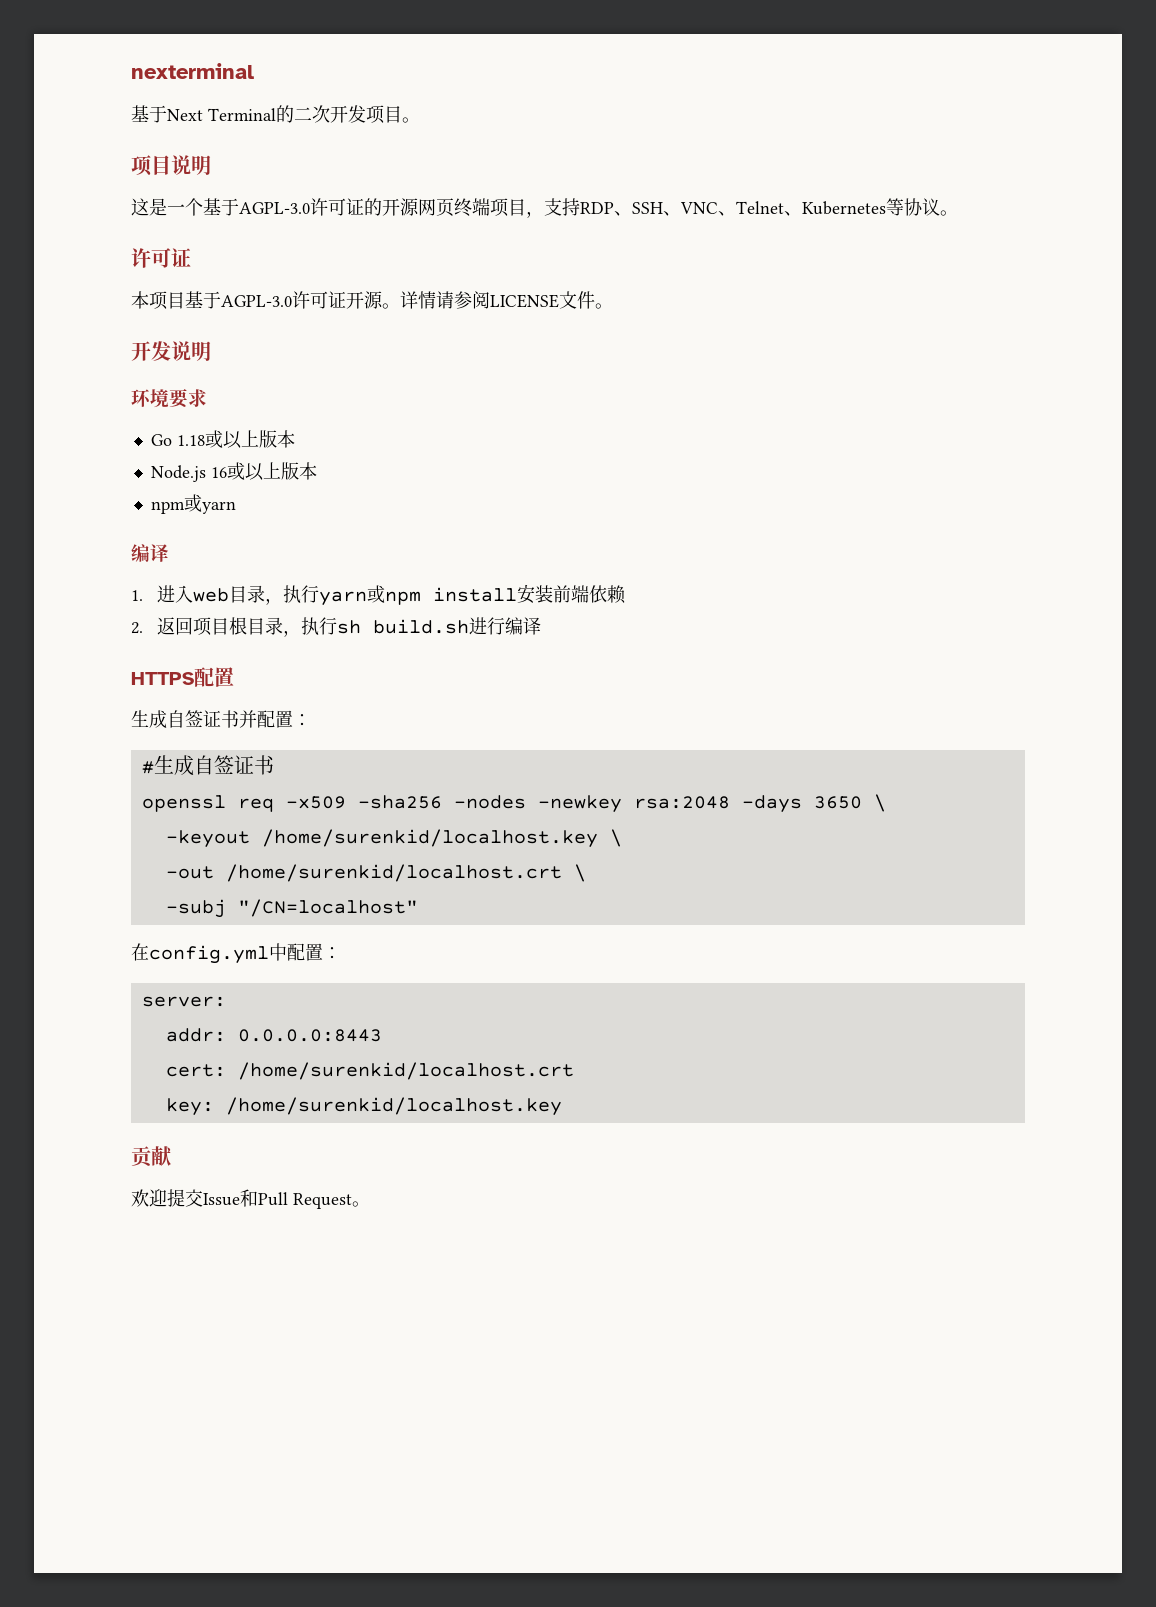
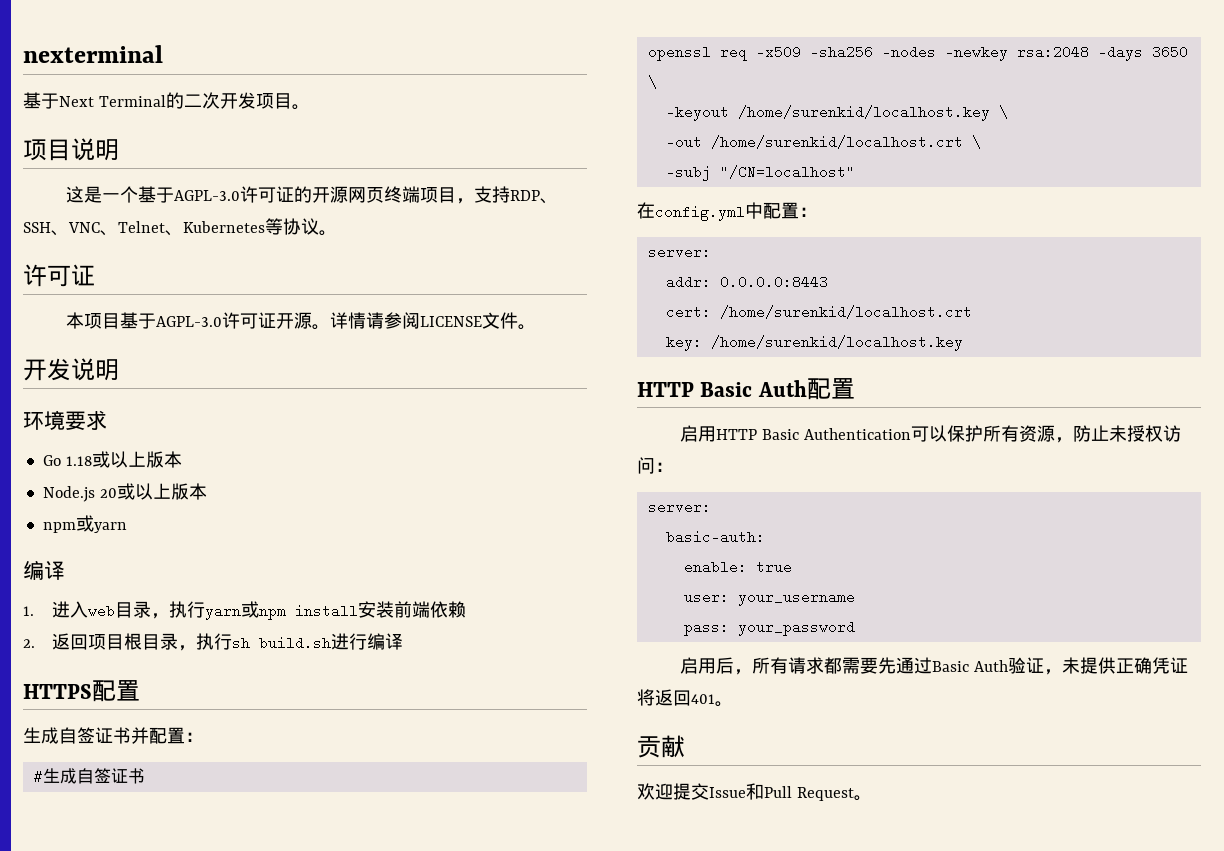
- Node.js 16或以上版本
+ Node.js 20或以上版本
+ HTTP Basic Auth配置
+ 启用HTTP Basic Authentication可以保护所有资源，防止未授权访问：
+ server:
+ basic-auth:
+ enable: true
+ user: your_username
+ pass: your_password
+ 启用后，所有请求都需要先通过Basic Auth验证，未提供正确凭证将返回401。

